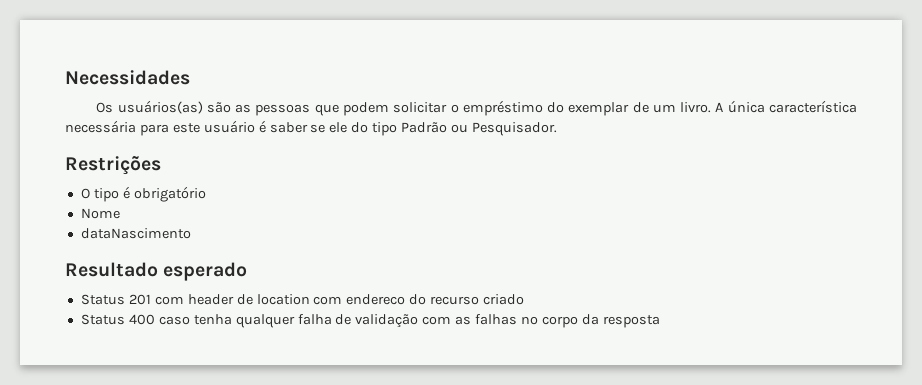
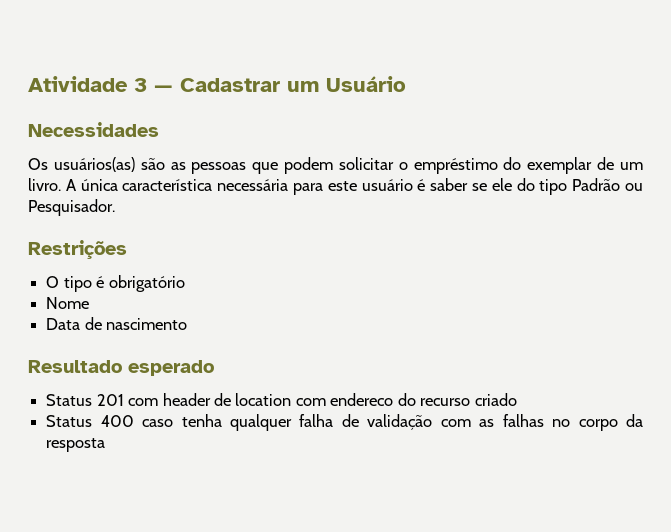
+ Atividade 3 — Cadastrar um Usuário
- dataNascimento
+ Data de nascimento

